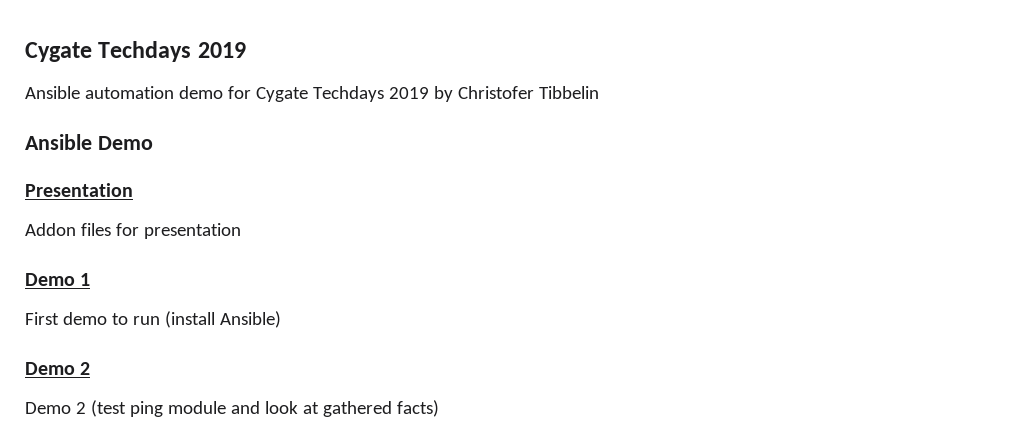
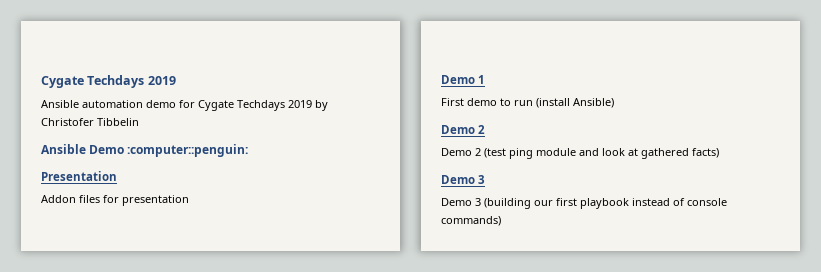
- Ansible Demo
+ Ansible Demo :computer::penguin:
  Demo 2 (test ping module and look at gathered facts)
+ Demo 3
+ Demo 3 (building our first playbook instead of console commands)

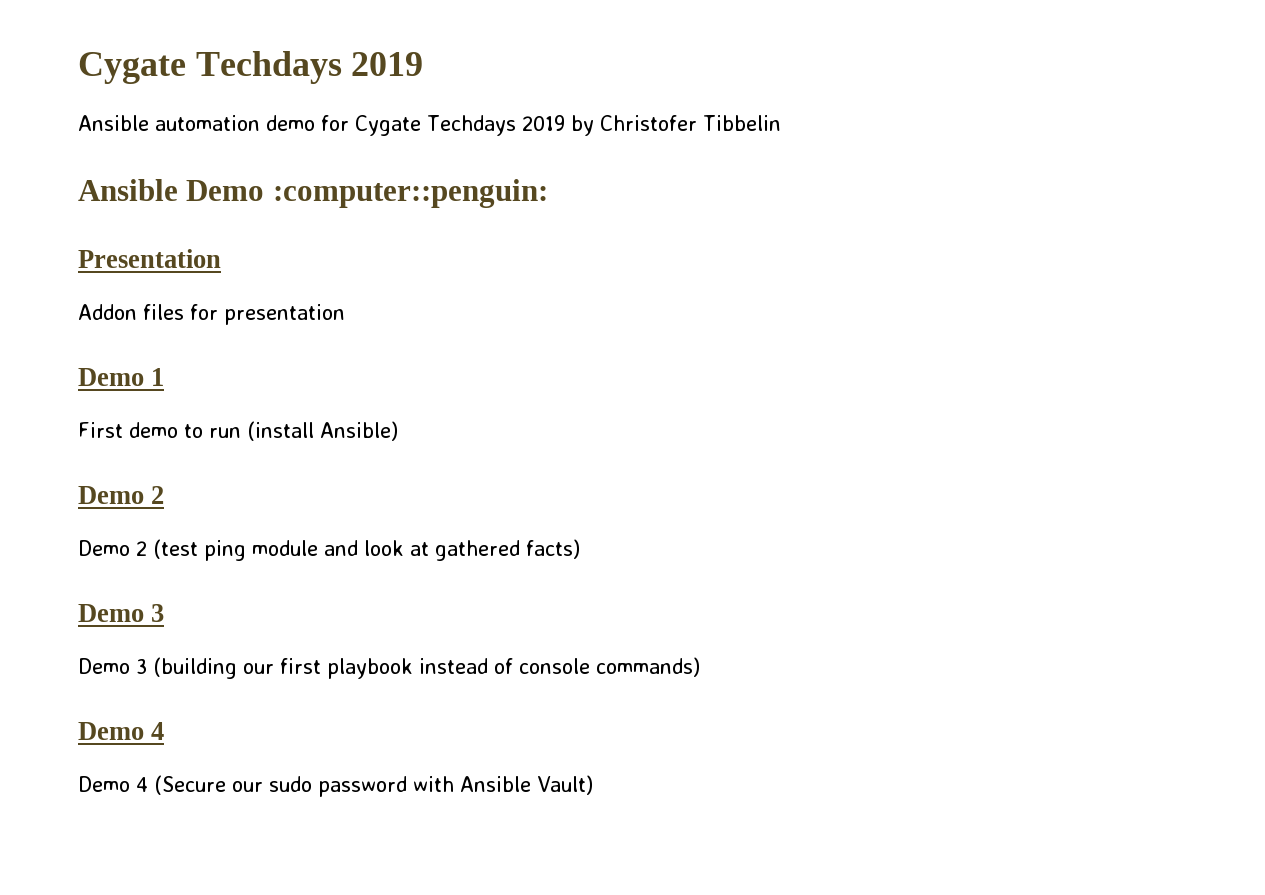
  Demo 3 (building our first playbook instead of console commands)
+ Demo 4
+ Demo 4 (Secure our sudo password with Ansible Vault)

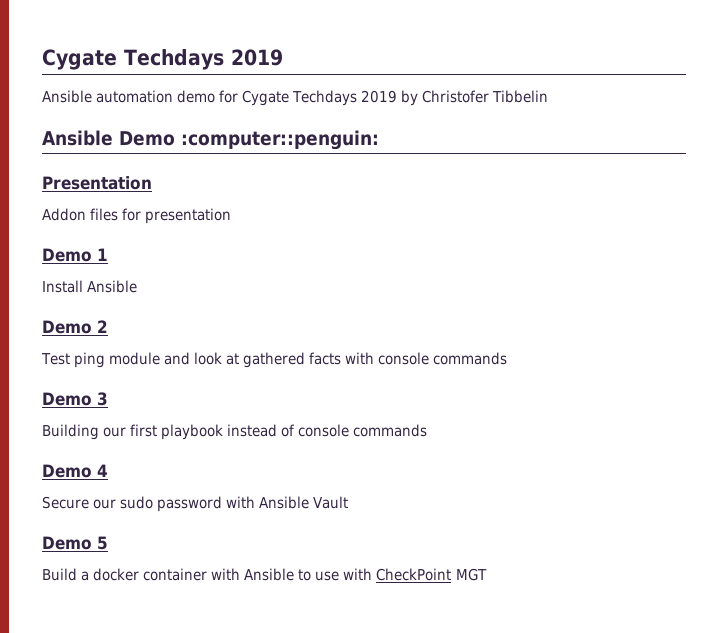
- First demo to run (install Ansible)
+ Install Ansible
- Demo 2 (test ping module and look at gathered facts)
+ Test ping module and look at gathered facts with console commands
- Demo 3 (building our first playbook instead of console commands)
+ Building our first playbook instead of console commands
- Demo 4 (Secure our sudo password with Ansible Vault)
+ Secure our sudo password with Ansible Vault
+ Demo 5
+ Build a docker container with Ansible to use with CheckPoint MGT

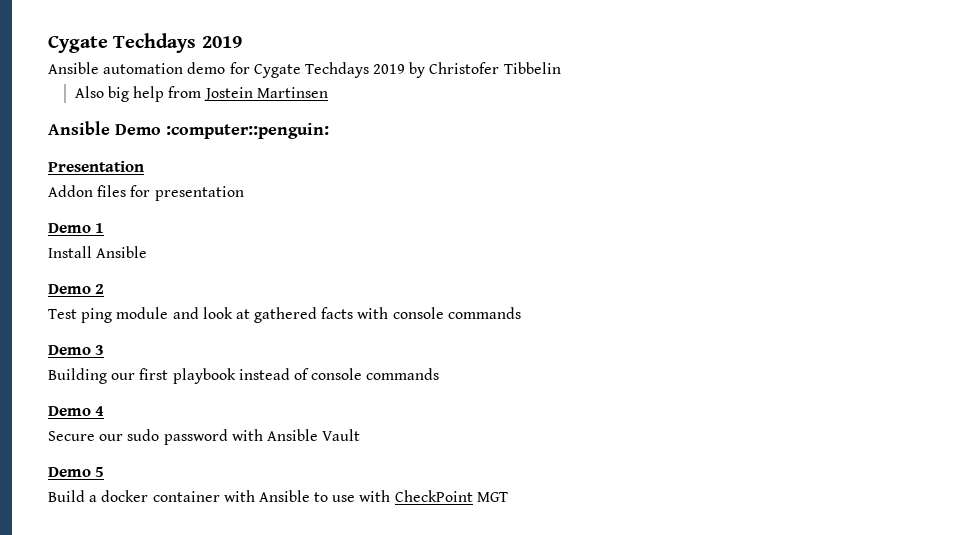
+ Also big help from Jostein Martinsen

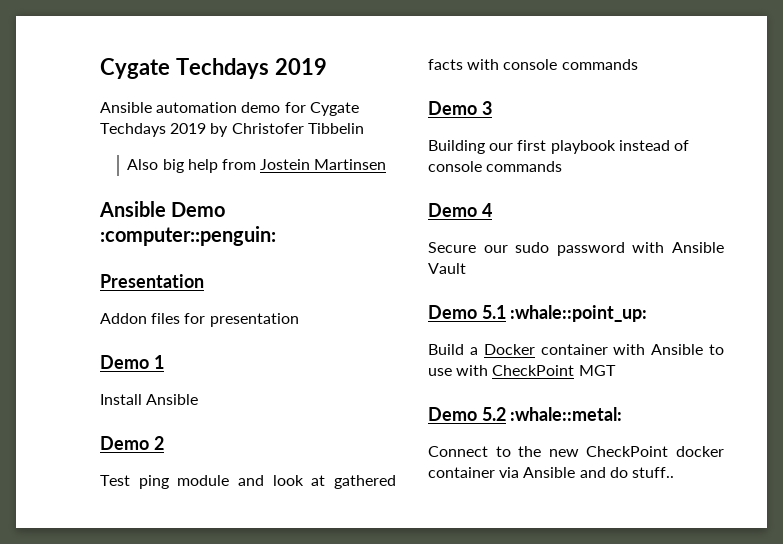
- Demo 5
+ Demo 5.1 :whale::point_up:
- Build a docker container with Ansible to use with CheckPoint MGT
+ Build a Docker container with Ansible to use with CheckPoint MGT
+ Demo 5.2 :whale::metal:
+ Connect to the new CheckPoint docker container via Ansible and do stuff..

